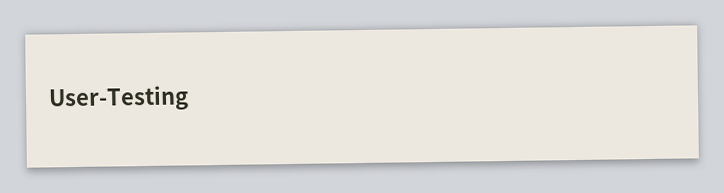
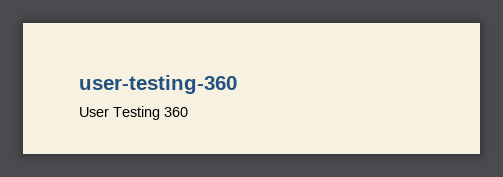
- User-Testing
+ user-testing-360
+ User Testing 360

